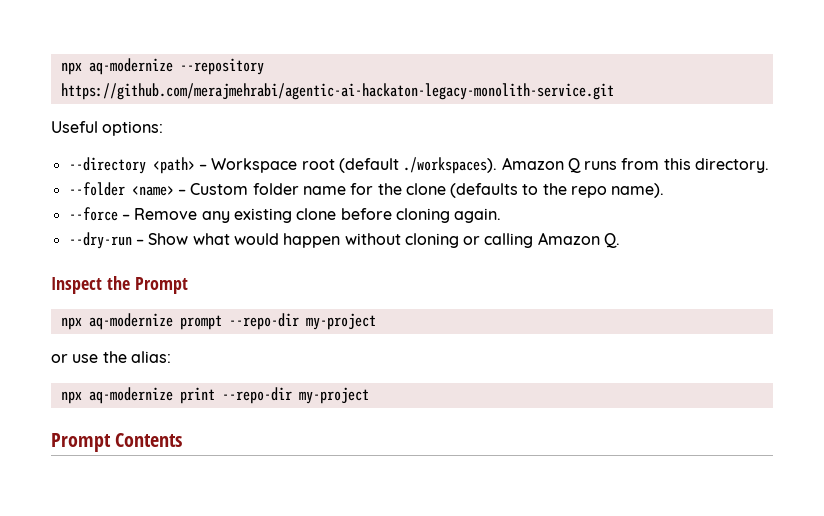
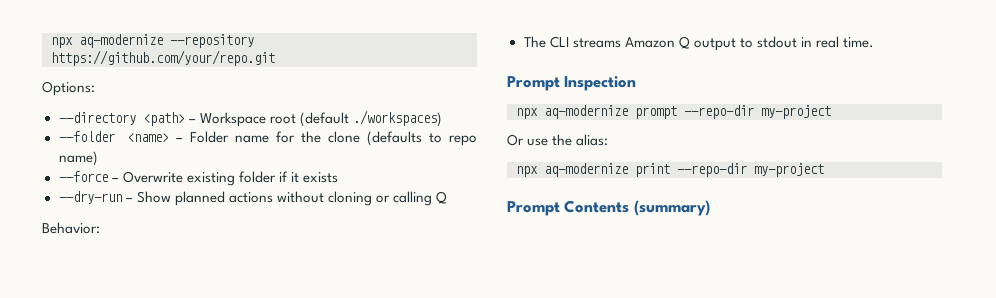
- npx aq-modernize --repository https://github.com/merajmehrabi/agentic-ai-hackaton-legacy-monolith-service.git
- Useful options:
+ npx aq-modernize --repository https://github.com/your/repo.git
+ Options:
- --directory <path> – Workspace root (default ./workspaces). Amazon Q runs from this directory.
+ --directory <path> – Workspace root (default ./workspaces)
- --folder <name> – Custom folder name for the clone (defaults to the repo name).
+ --folder <name> – Folder name for the clone (defaults to repo name)
- --force – Remove any existing clone before cloning again.
+ --force – Overwrite existing folder if it exists
- --dry-run – Show what would happen without cloning or calling Amazon Q.
- Inspect the Prompt
+ --dry-run – Show planned actions without cloning or calling Q
+ Behavior:
+ The CLI streams Amazon Q output to stdout in real time.
+ Prompt Inspection
- or use the alias:
+ Or use the alias:
- Prompt Contents
+ Prompt Contents (summary)

